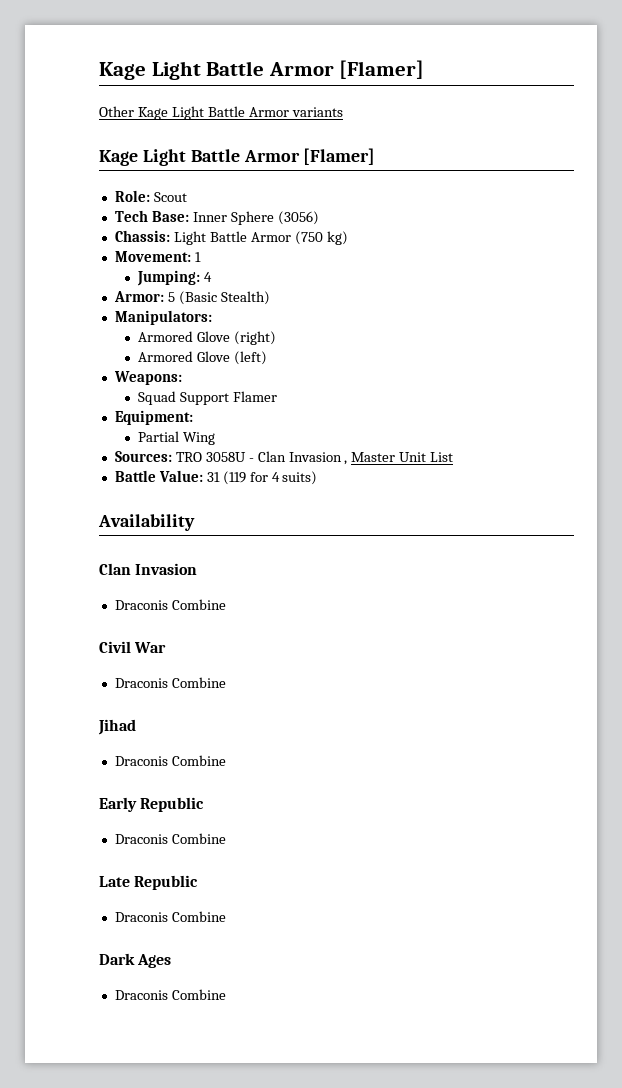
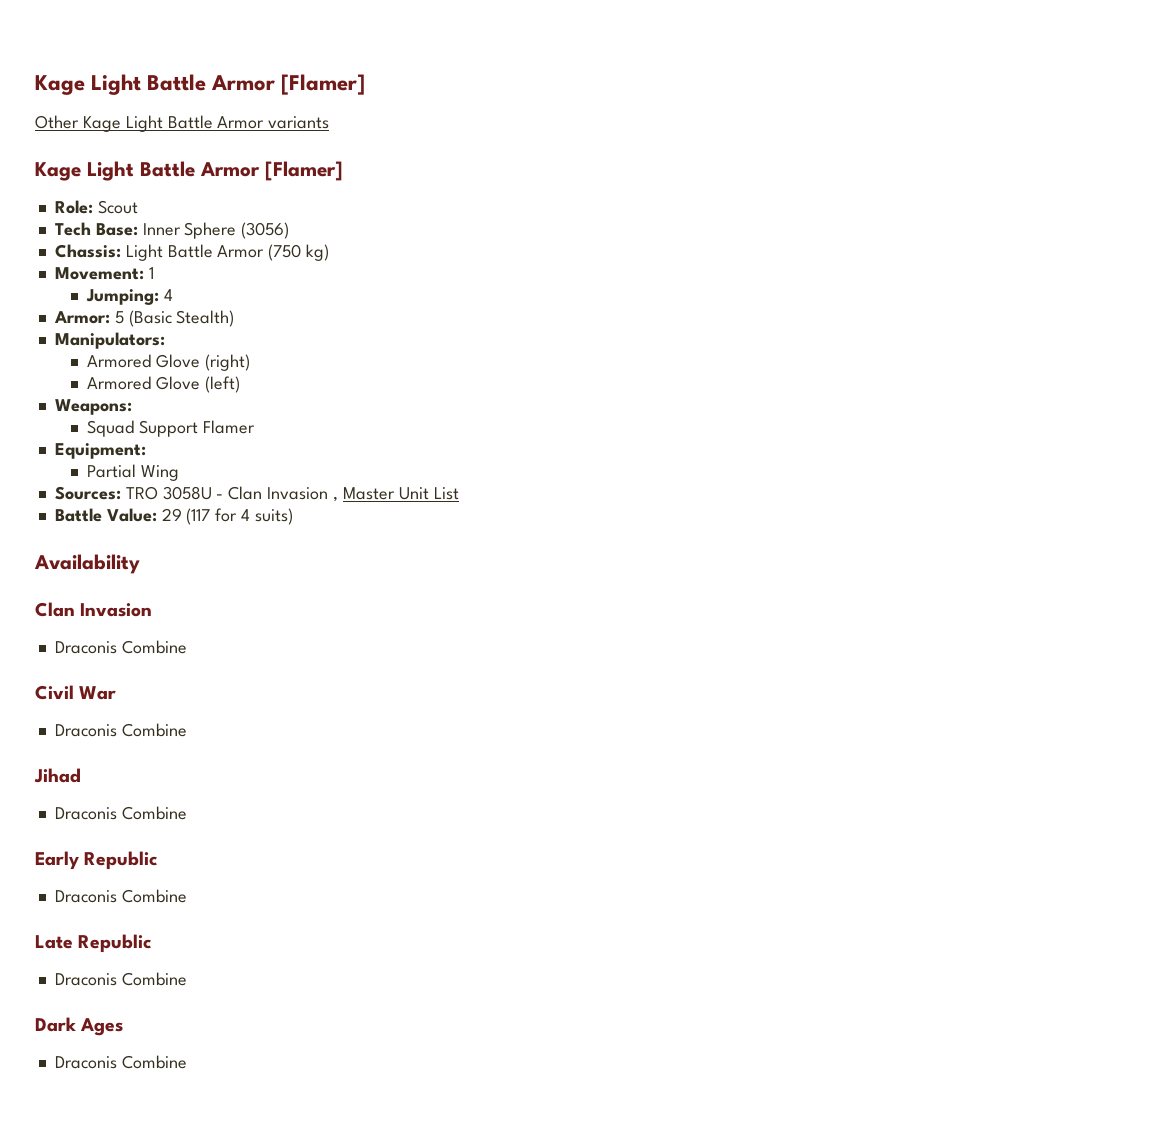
- Battle Value: 31 (119 for 4 suits)
+ Battle Value: 29 (117 for 4 suits)

